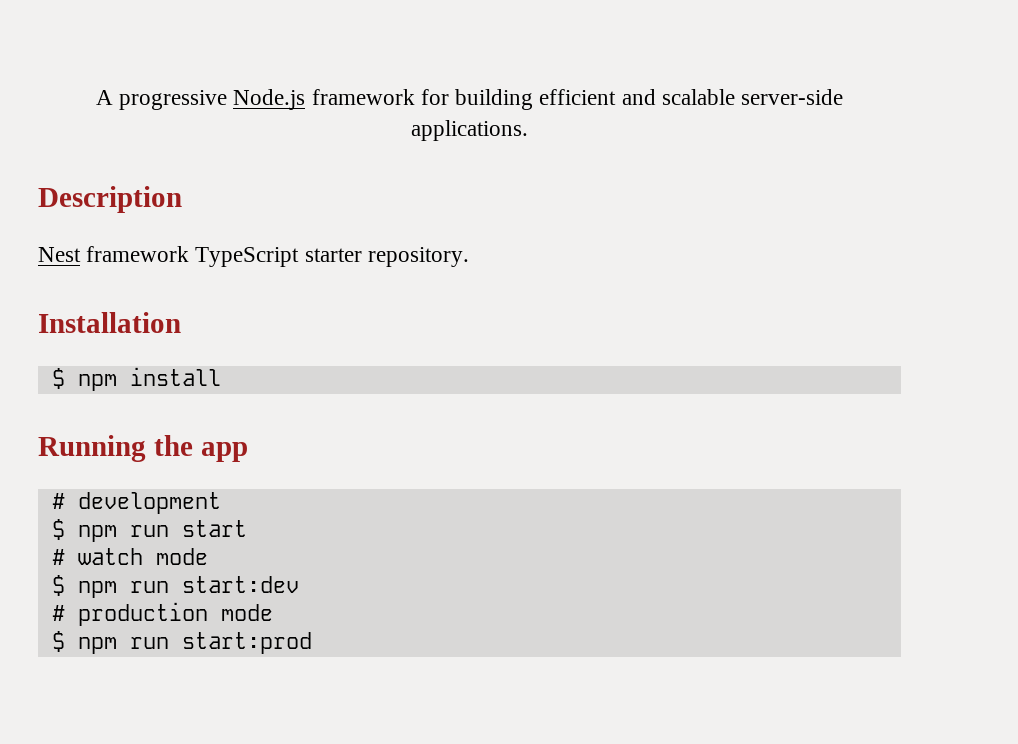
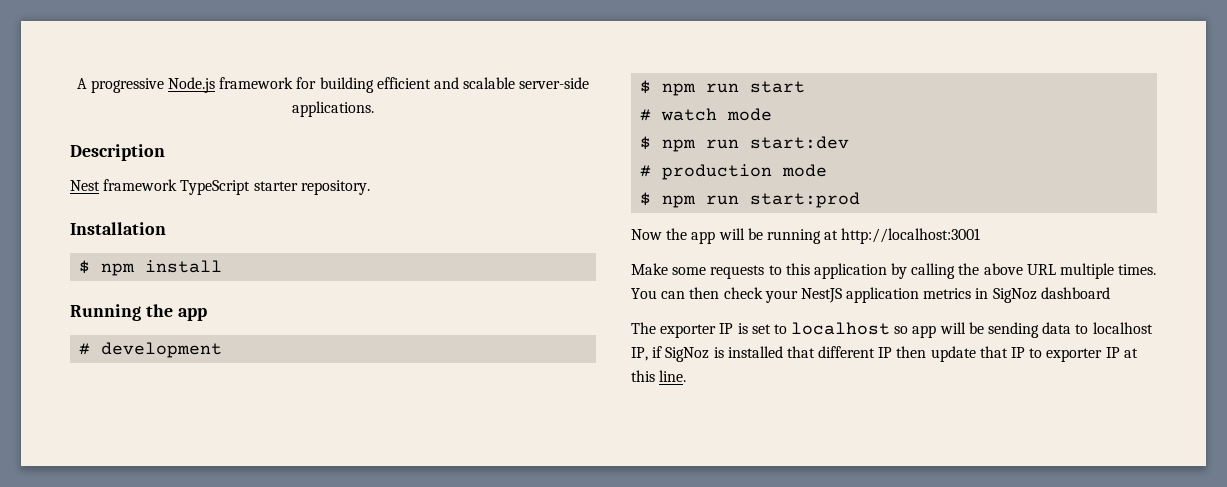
+ Now the app will be running at http://localhost:3001
+ Make some requests to this application by calling the above URL multiple times. You can then check your NestJS application metrics in SigNoz dashboard
+ The exporter IP is set to localhost so app will be sending data to localhost IP, if SigNoz is installed that different IP then update that IP to exporter IP at this line.

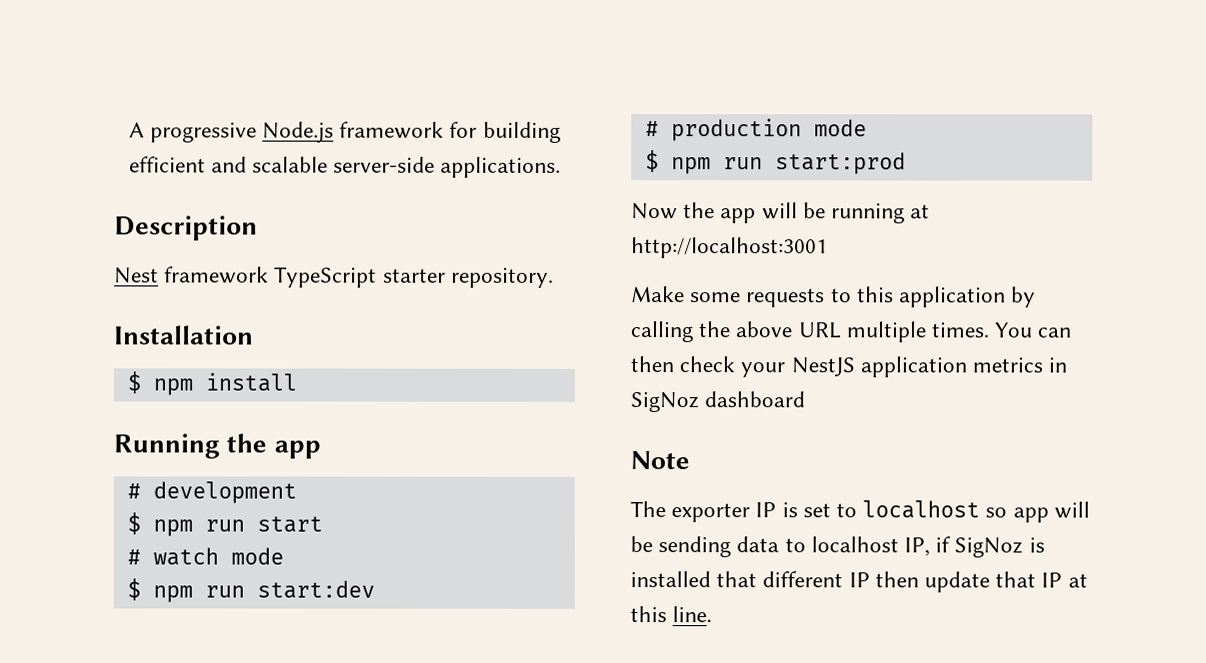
+ Note
- The exporter IP is set to localhost so app will be sending data to localhost IP, if SigNoz is installed that different IP then update that IP to exporter IP at this line.
+ The exporter IP is set to localhost so app will be sending data to localhost IP, if SigNoz is installed that different IP then update that IP at this line.

